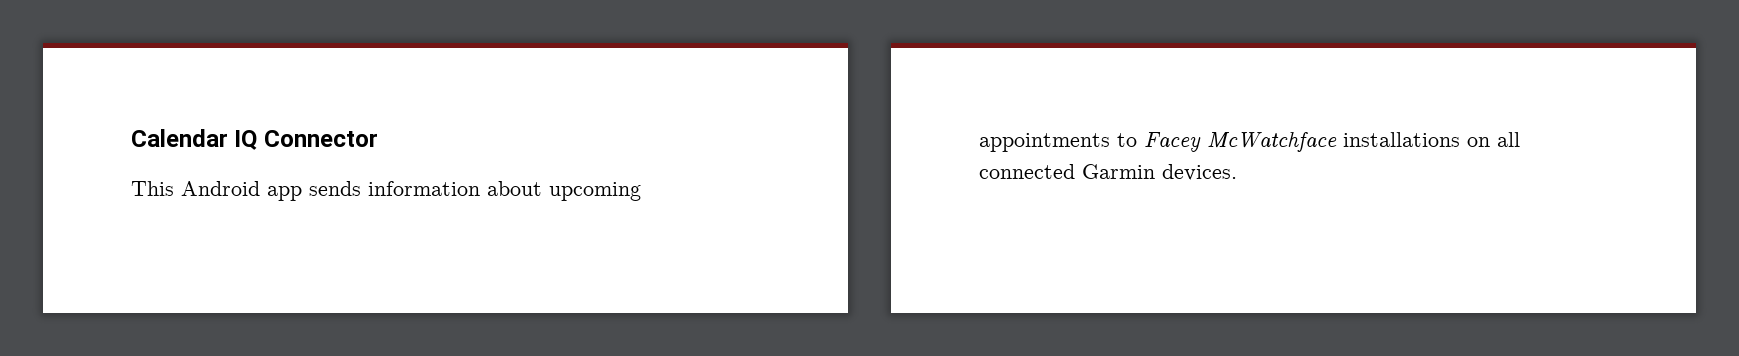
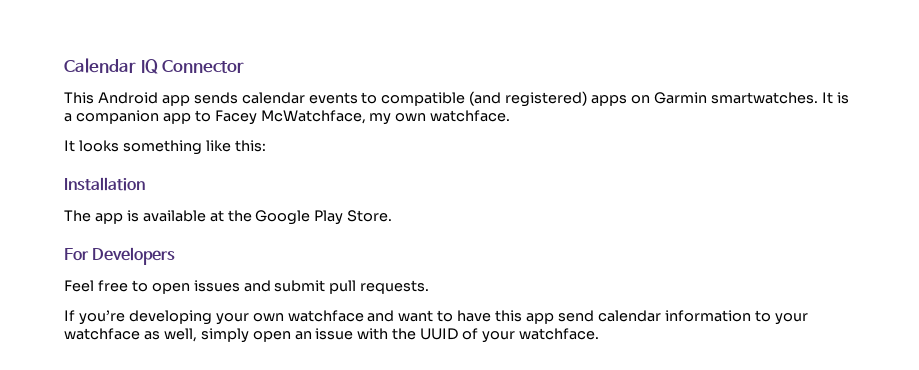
- This Android app sends information about upcoming appointments to Facey McWatchface installations on all connected Garmin devices.
+ This Android app sends calendar events to compatible (and registered) apps on Garmin smartwatches. It is a companion app to Facey McWatchface, my own watchface.
+ It looks something like this:
+ Installation
+ The app is available at the Google Play Store.
+ For Developers
+ Feel free to open issues and submit pull requests.
+ If you’re developing your own watchface and want to have this app send calendar information to your watchface as well, simply open an issue with the UUID of your watchface.

